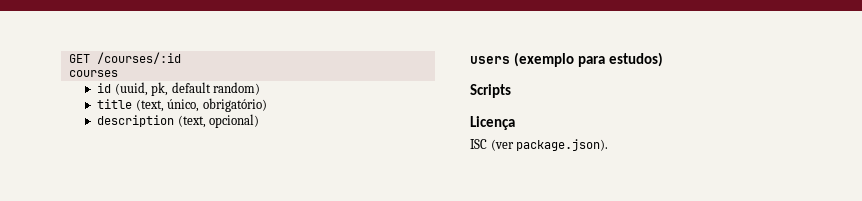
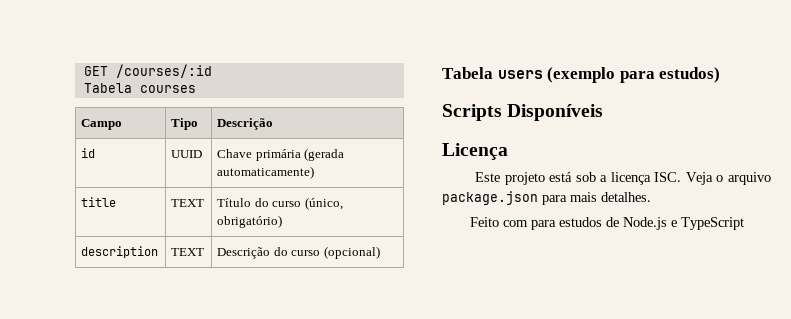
- courses
+ Tabela courses
- id (uuid, pk, default random)
- title (text, único, obrigatório)
- description (text, opcional)
- users (exemplo para estudos)
+ Campo | Tipo | Descrição
+ id | UUID | Chave primária (gerada automaticamente)
+ title | TEXT | Título do curso (único, obrigatório)
+ description | TEXT | Descrição do curso (opcional)
+ Tabela users (exemplo para estudos)
- Scripts
+ Scripts Disponíveis
- ISC (ver package.json).
+ Este projeto está sob a licença ISC. Veja o arquivo package.json para mais detalhes.
+ Feito com para estudos de Node.js e TypeScript

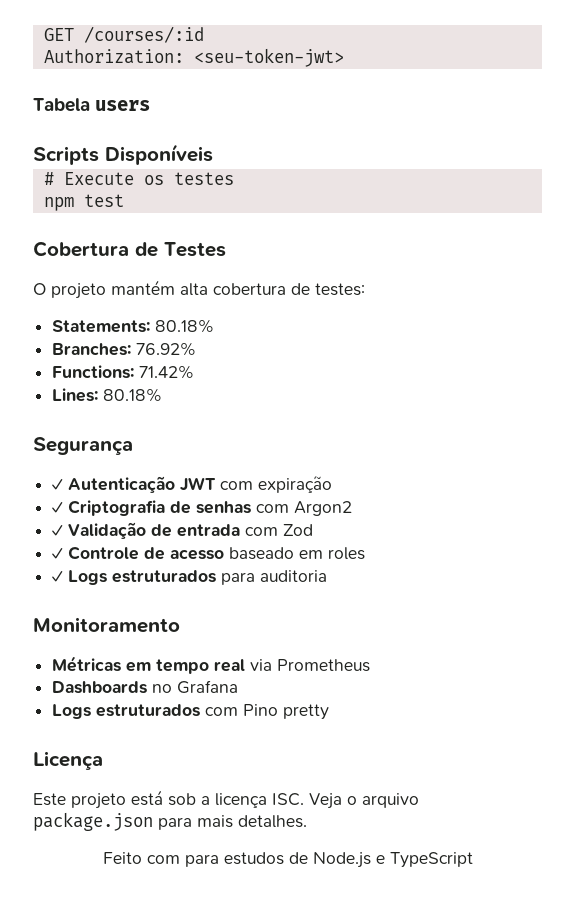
- Tabela courses
- Campo | Tipo | Descrição
- id | UUID | Chave primária (gerada automaticamente)
- title | TEXT | Título do curso (único, obrigatório)
- description | TEXT | Descrição do curso (opcional)
+ Authorization: <seu-token-jwt>
- Tabela users (exemplo para estudos)
+ Tabela users
+ # Execute os testes
+ npm test
+ Cobertura de Testes
+ O projeto mantém alta cobertura de testes:
+ Statements: 80.18%
+ Branches: 76.92%
+ Functions: 71.42%
+ Lines: 80.18%
+ Segurança
+ ✓ Autenticação JWT com expiração
+ ✓ Criptografia de senhas com Argon2
+ ✓ Validação de entrada com Zod
+ ✓ Controle de acesso baseado em roles
+ ✓ Logs estruturados para auditoria
+ Monitoramento
+ Métricas em tempo real via Prometheus
+ Dashboards no Grafana
+ Logs estruturados com Pino pretty

